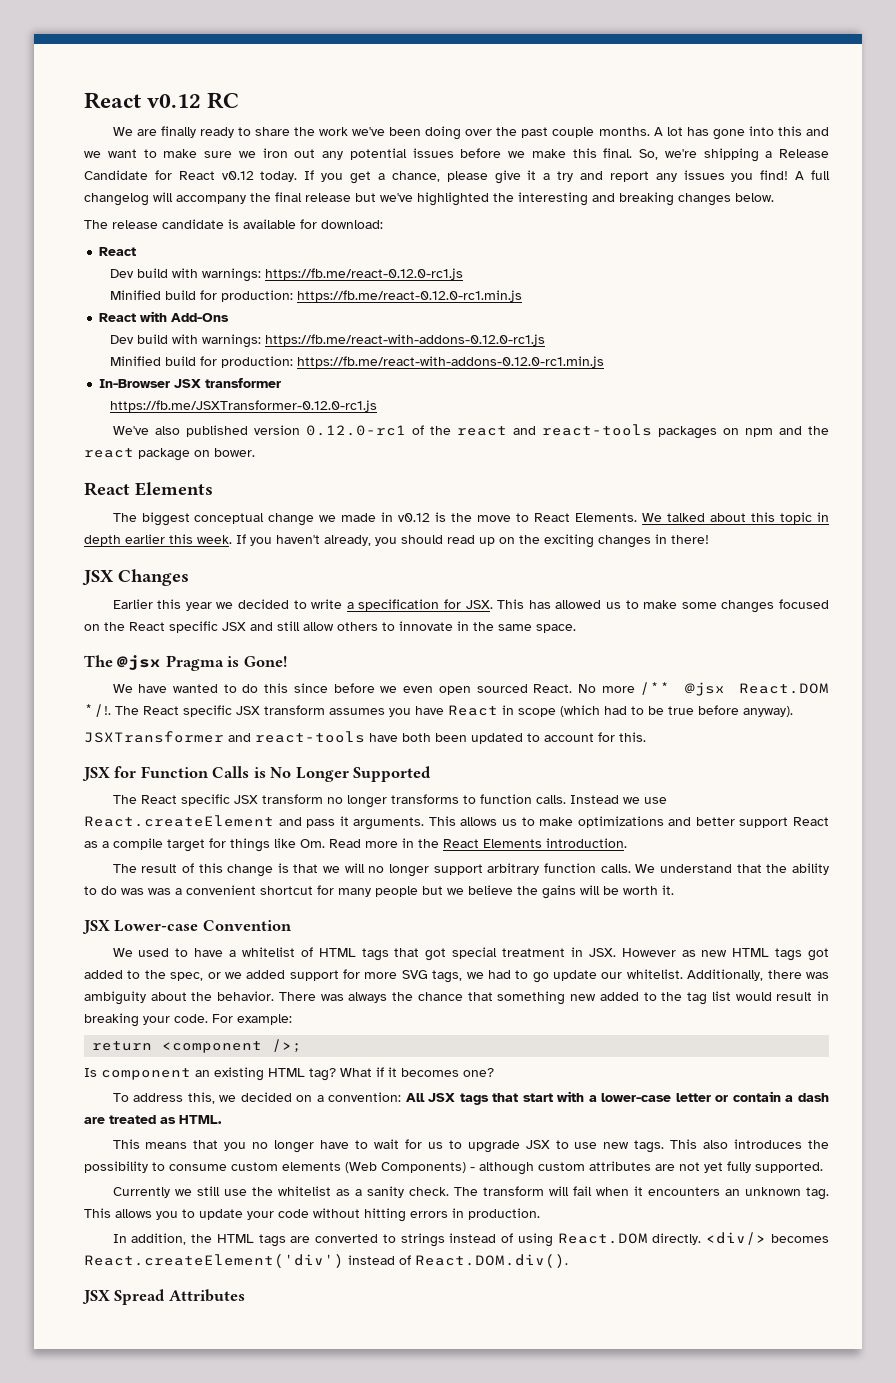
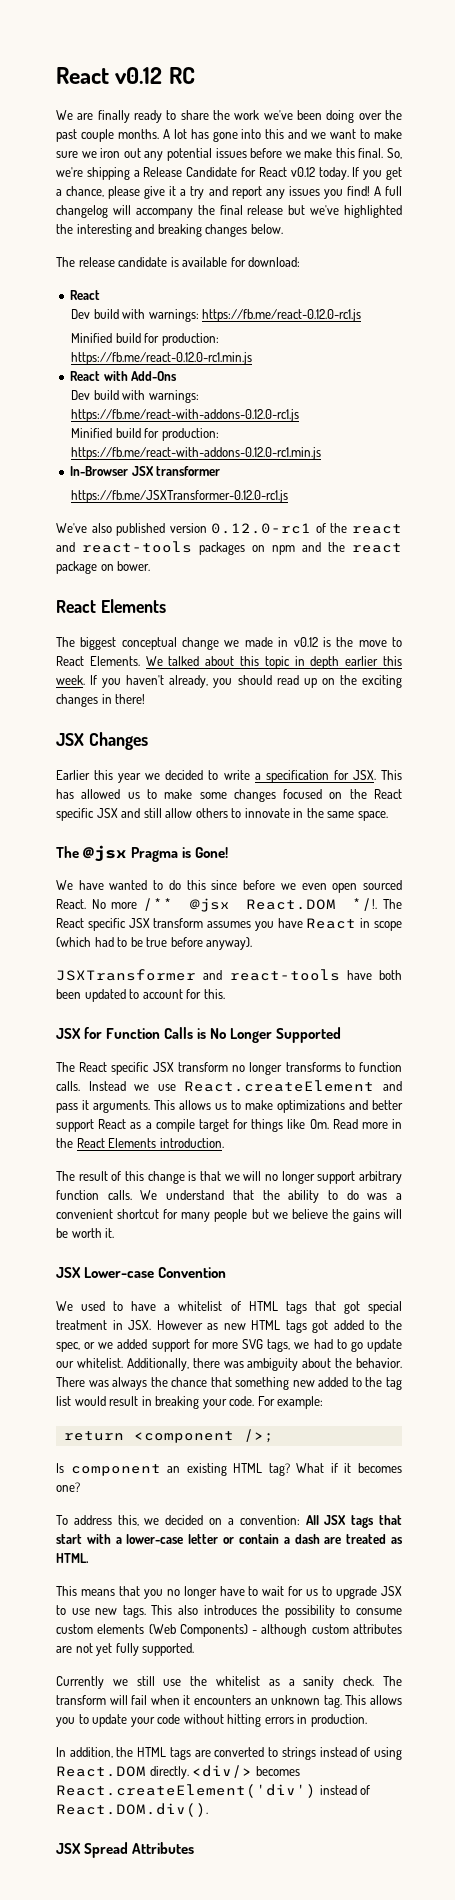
- We understand that the ability to do was was a convenient shortcut for many people but we believe the gains will be worth it.
+ We understand that the ability to do was a convenient shortcut for many people but we believe the gains will be worth it.

